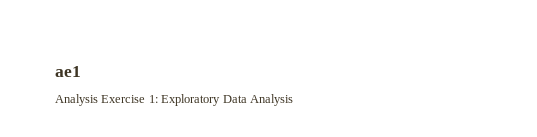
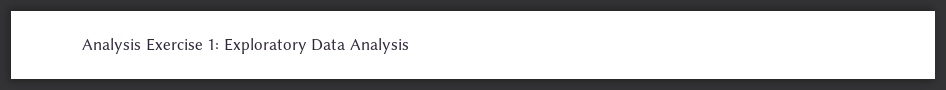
- ae1

